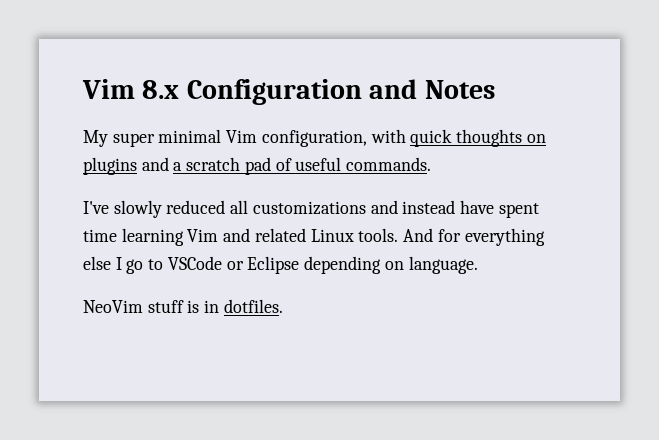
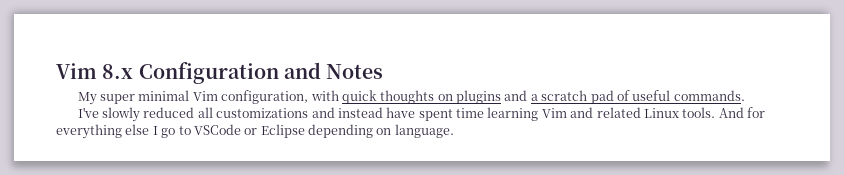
- NeoVim stuff is in dotfiles.

